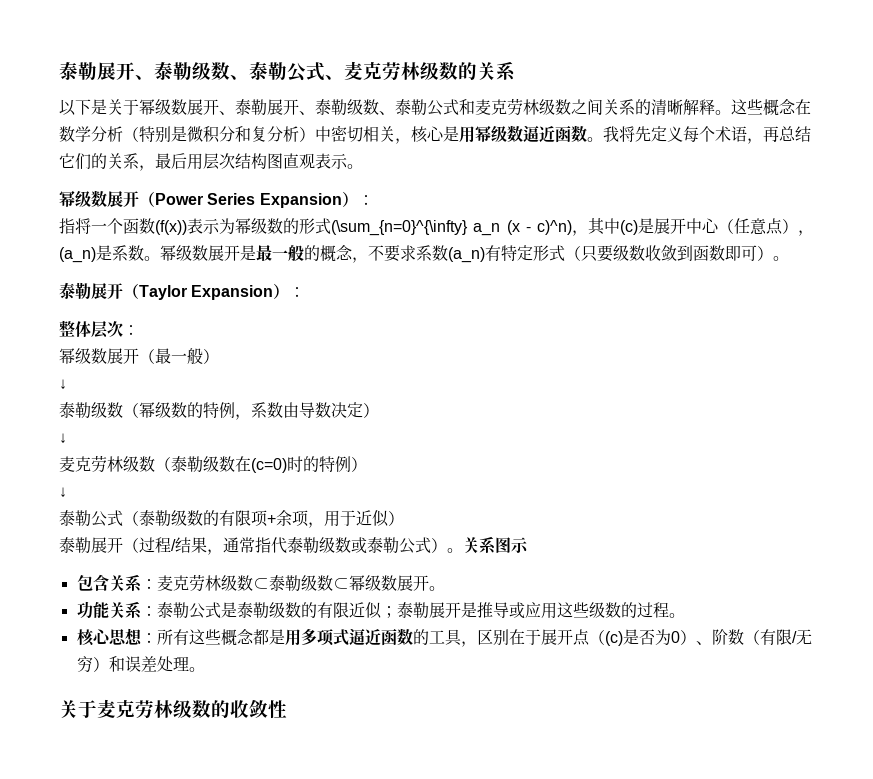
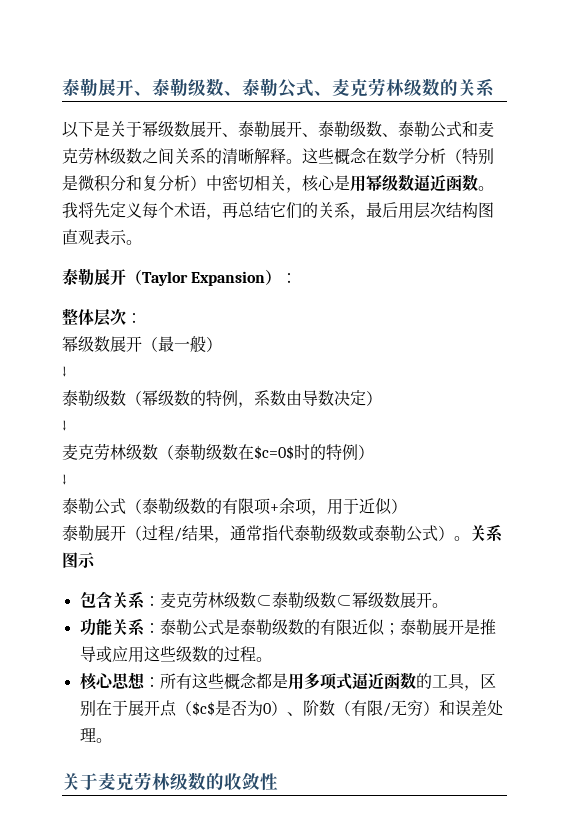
- 幂级数展开（Power Series Expansion）：
- 指将一个函数(f(x))表示为幂级数的形式(\sum_{n=0}^{\infty} a_n (x - c)^n)，其中(c)是展开中心（任意点），(a_n)是系数。幂级数展开是最一般的概念，不要求系数(a_n)有特定形式（只要级数收敛到函数即可）。
- 麦克劳林级数（泰勒级数在(c=0)时的特例）
+ 麦克劳林级数（泰勒级数在$c=0$时的特例）
- 核心思想：所有这些概念都是用多项式逼近函数的工具，区别在于展开点（(c)是否为0）、阶数（有限/无穷）和误差处理。
+ 核心思想：所有这些概念都是用多项式逼近函数的工具，区别在于展开点（$c$是否为0）、阶数（有限/无穷）和误差处理。

